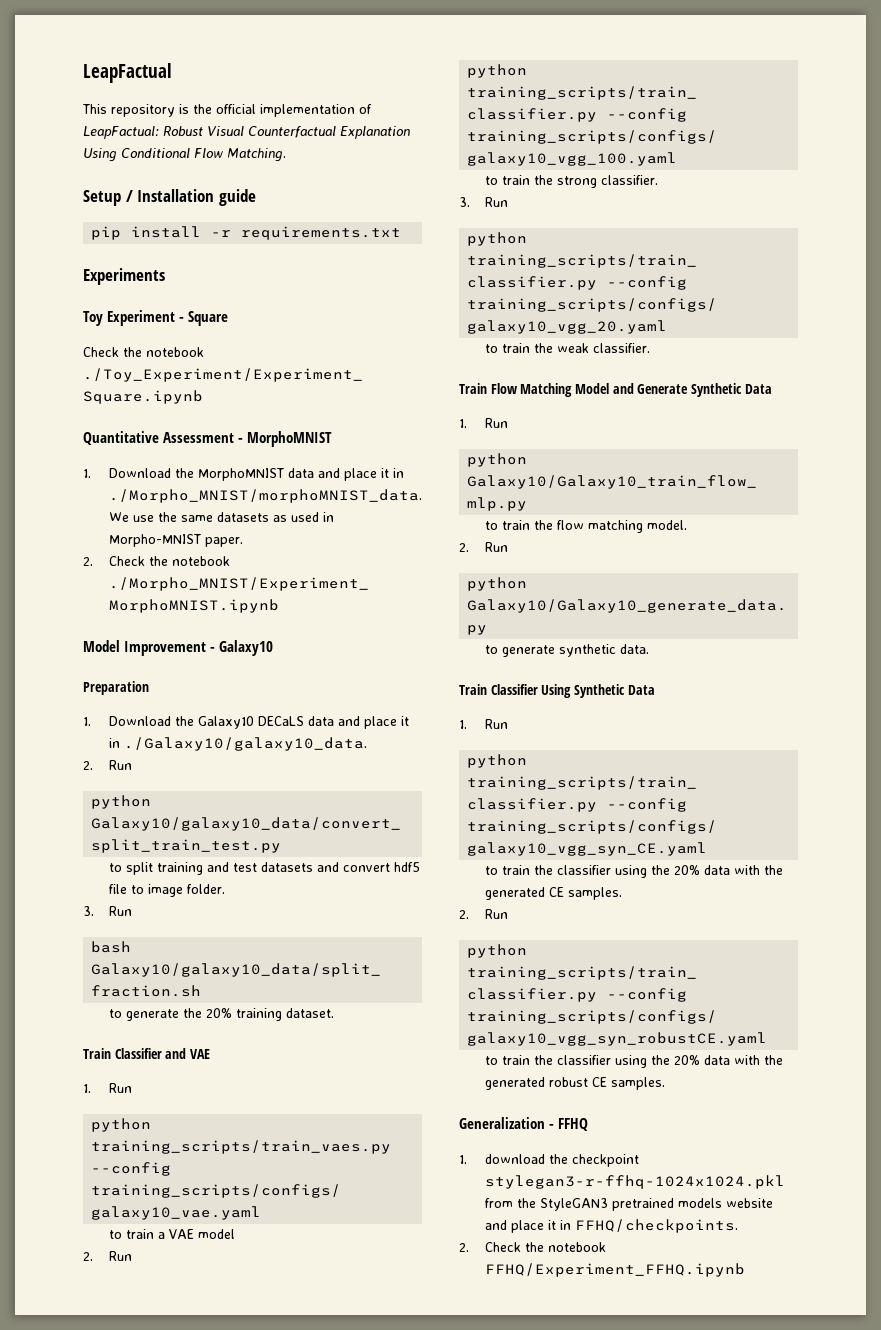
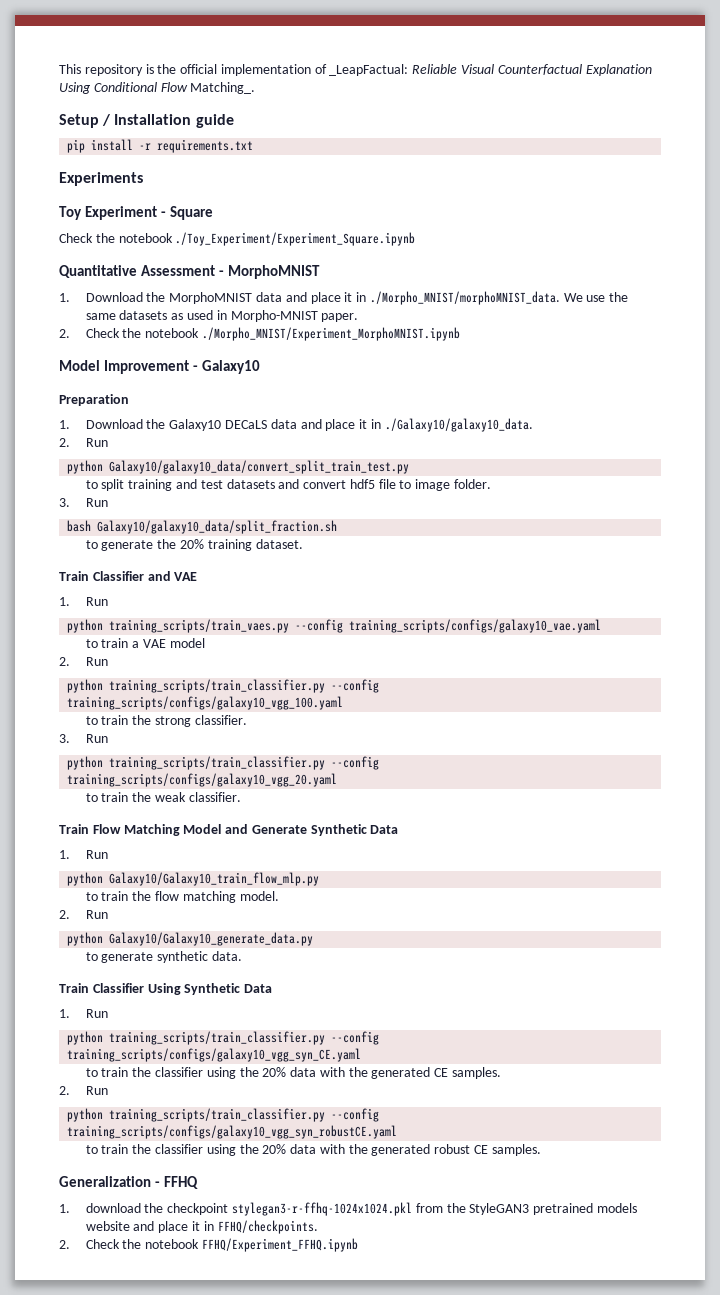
- LeapFactual
- This repository is the official implementation of LeapFactual: Robust Visual Counterfactual Explanation Using Conditional Flow Matching.
+ This repository is the official implementation of _LeapFactual: Reliable Visual Counterfactual Explanation Using Conditional Flow Matching_.

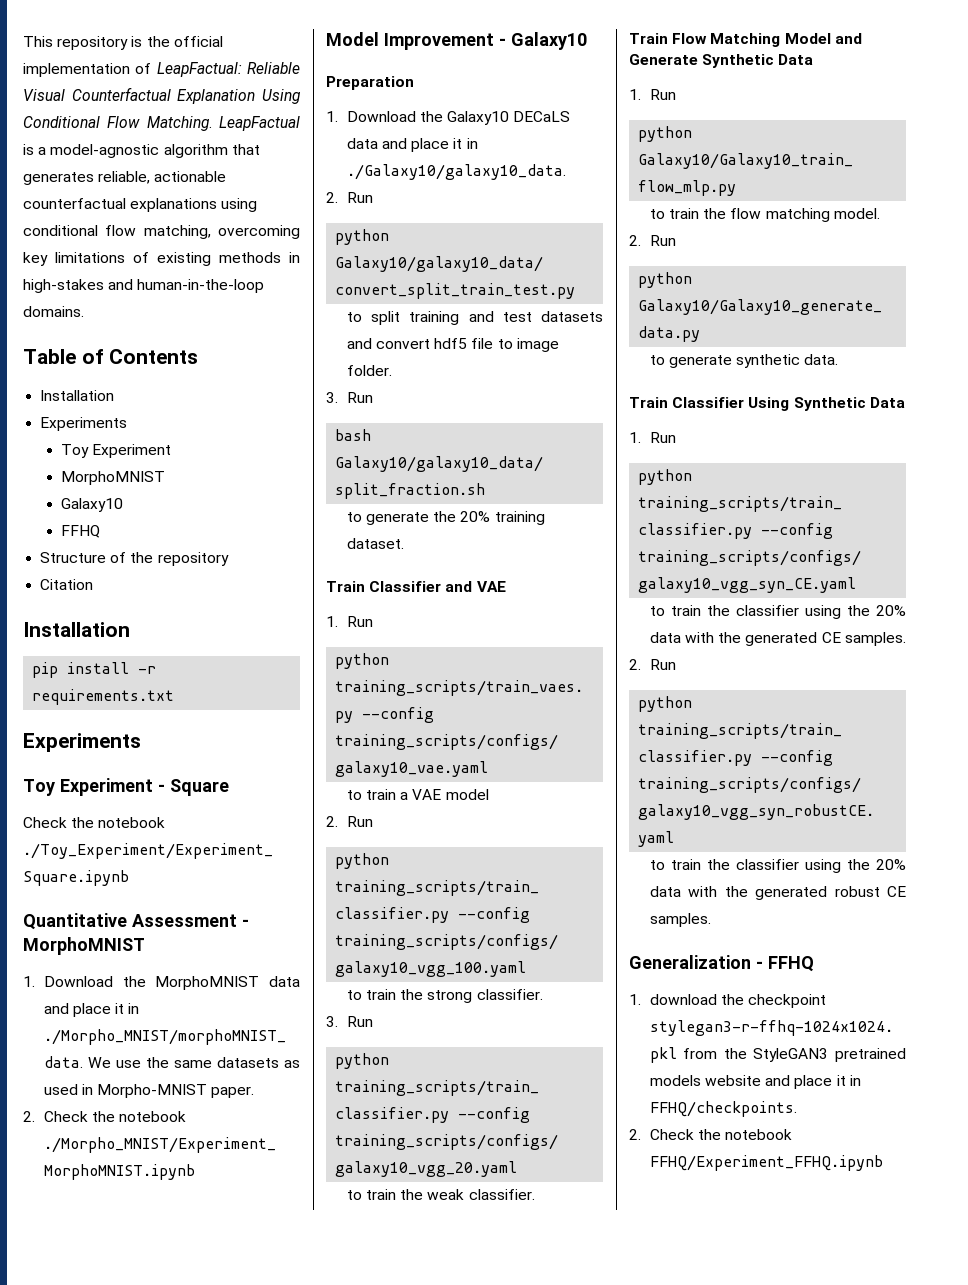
- This repository is the official implementation of _LeapFactual: Reliable Visual Counterfactual Explanation Using Conditional Flow Matching_.
- Setup / Installation guide
+ This repository is the official implementation of LeapFactual: Reliable Visual Counterfactual Explanation Using Conditional Flow Matching. LeapFactual is a model-agnostic algorithm that generates reliable, actionable counterfactual explanations using conditional flow matching, overcoming key limitations of existing methods in high-stakes and human-in-the-loop domains.
+ Table of Contents
+ Installation
+ Experiments
+ Toy Experiment
+ MorphoMNIST
+ Galaxy10
+ FFHQ
+ Structure of the repository
+ Citation
+ Installation

